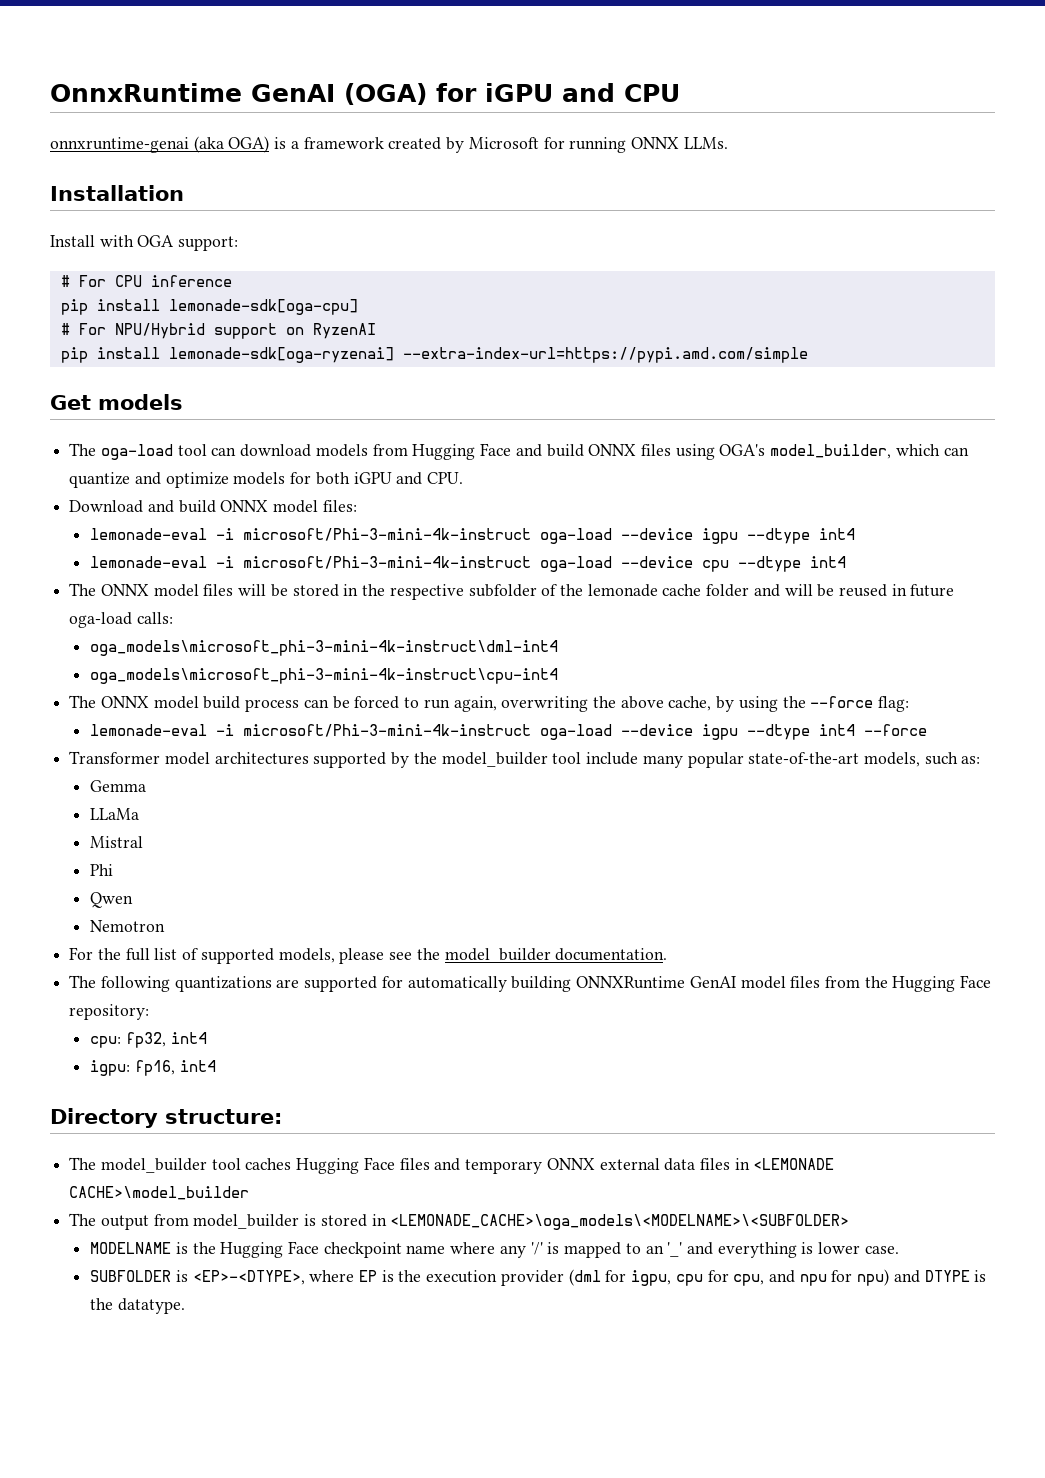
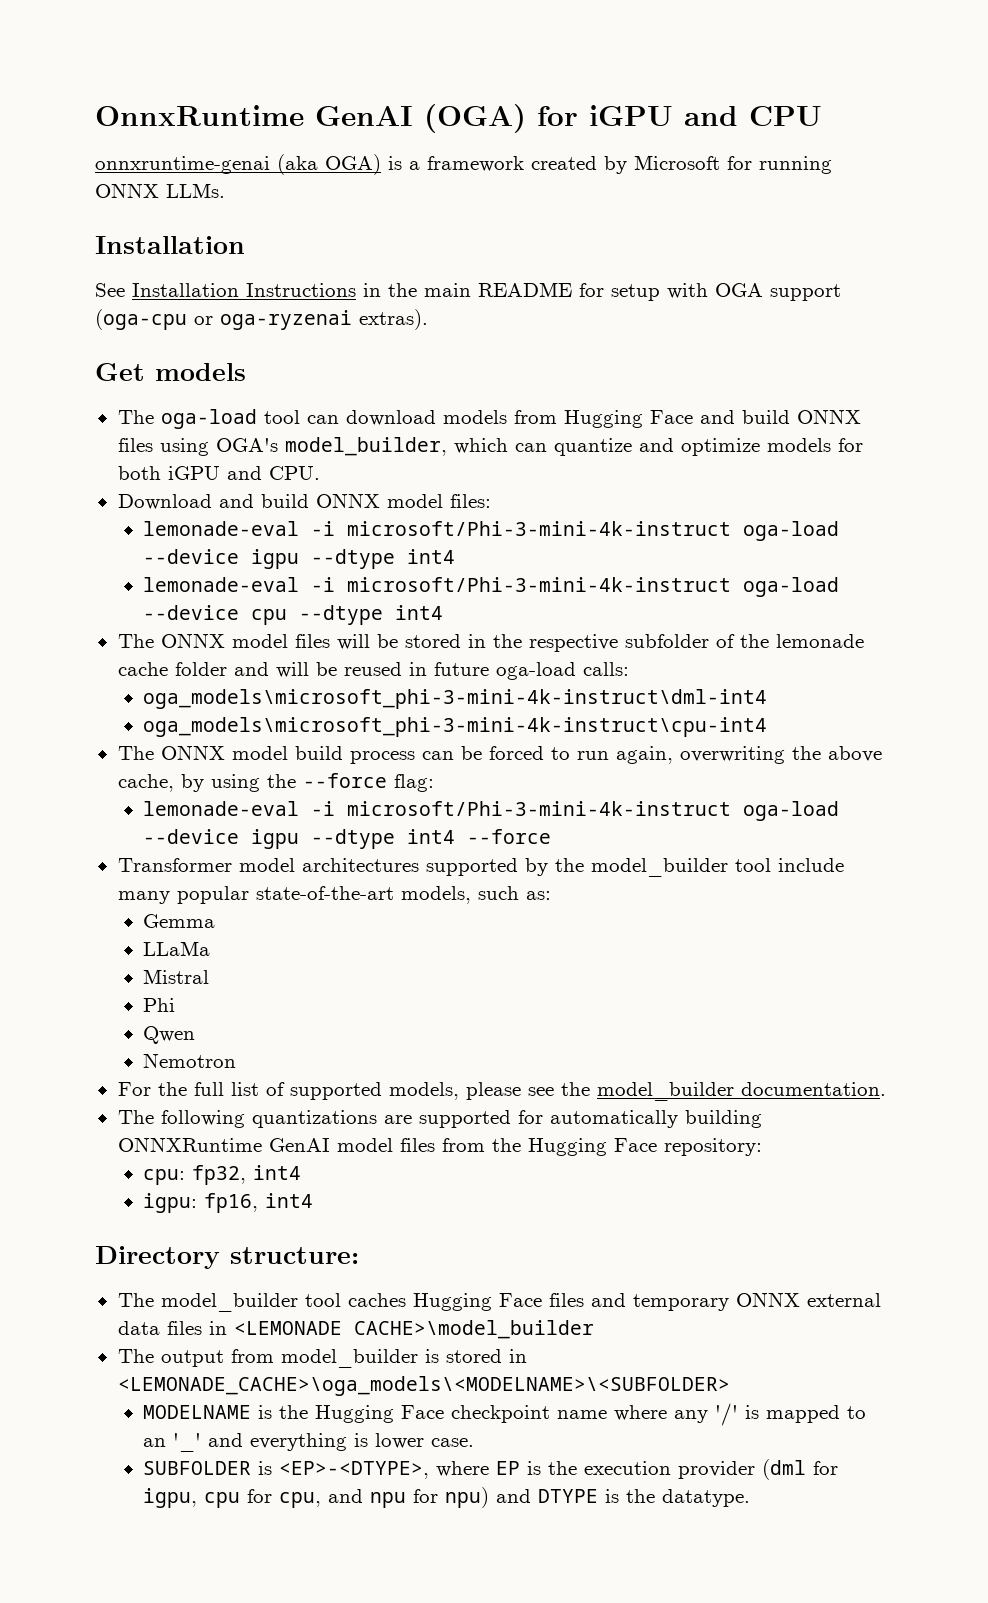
- Install with OGA support:
- # For CPU inference
- pip install lemonade-sdk[oga-cpu]
- # For NPU/Hybrid support on RyzenAI
- pip install lemonade-sdk[oga-ryzenai] --extra-index-url=https://pypi.amd.com/simple
+ See Installation Instructions in the main README for setup with OGA support (oga-cpu or oga-ryzenai extras).

